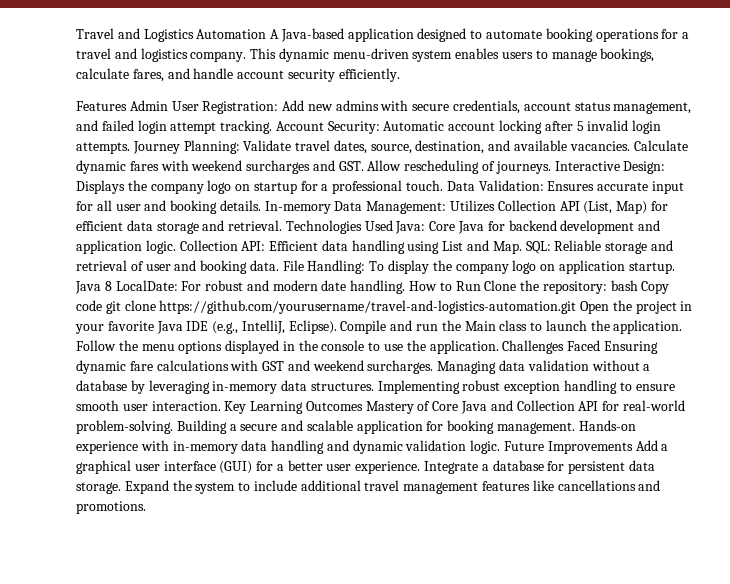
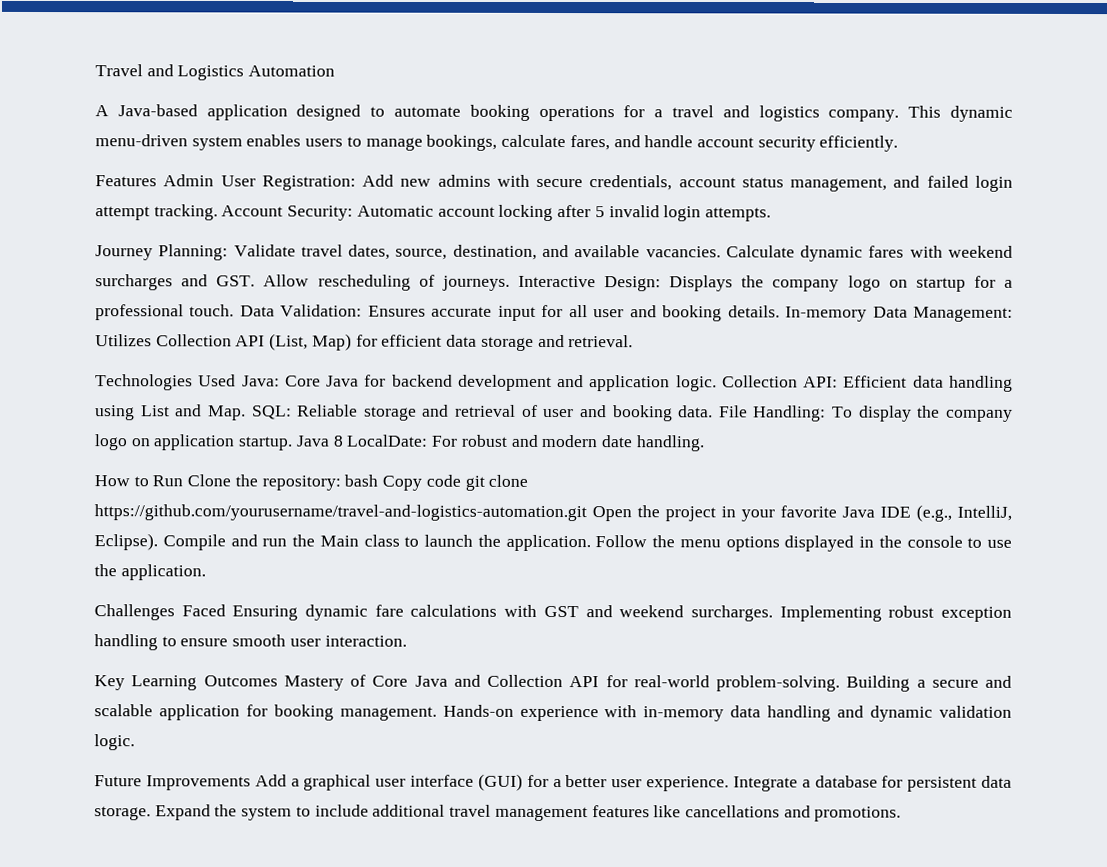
- Travel and Logistics Automation A Java-based application designed to automate booking operations for a travel and logistics company.
+ Travel and Logistics Automation
+ A Java-based application designed to automate booking operations for a travel and logistics company.
- Account Security: Automatic account locking after 5 invalid login attempts. Journey Planning: Validate travel dates, source, destination, and available vacancies.
+ Account Security: Automatic account locking after 5 invalid login attempts.
+ Journey Planning: Validate travel dates, source, destination, and available vacancies.
- In-memory Data Management: Utilizes Collection API (List, Map) for efficient data storage and retrieval. Technologies Used Java: Core Java for backend development and application logic.
+ In-memory Data Management: Utilizes Collection API (List, Map) for efficient data storage and retrieval.
+ Technologies Used Java: Core Java for backend development and application logic.
- Java 8 LocalDate: For robust and modern date handling. How to Run Clone the repository: bash Copy code git clone https://github.com/yourusername/travel-and-logistics-automation.git Open the project in your favorite Java IDE (e.g., IntelliJ, Eclipse).
+ Java 8 LocalDate: For robust and modern date handling.
+ How to Run Clone the repository: bash Copy code git clone https://github.com/yourusername/travel-and-logistics-automation.git Open the project in your favorite Java IDE (e.g., IntelliJ, Eclipse).
- Follow the menu options displayed in the console to use the application. Challenges Faced Ensuring dynamic fare calculations with GST and weekend surcharges.
+ Follow the menu options displayed in the console to use the application.
+ Challenges Faced Ensuring dynamic fare calculations with GST and weekend surcharges.
- Managing data validation without a database by leveraging in-memory data structures.
- Implementing robust exception handling to ensure smooth user interaction. Key Learning Outcomes Mastery of Core Java and Collection API for real-world problem-solving.
+ Implementing robust exception handling to ensure smooth user interaction.
+ Key Learning Outcomes Mastery of Core Java and Collection API for real-world problem-solving.
- Hands-on experience with in-memory data handling and dynamic validation logic. Future Improvements Add a graphical user interface (GUI) for a better user experience.
+ Hands-on experience with in-memory data handling and dynamic validation logic.
+ Future Improvements Add a graphical user interface (GUI) for a better user experience.

